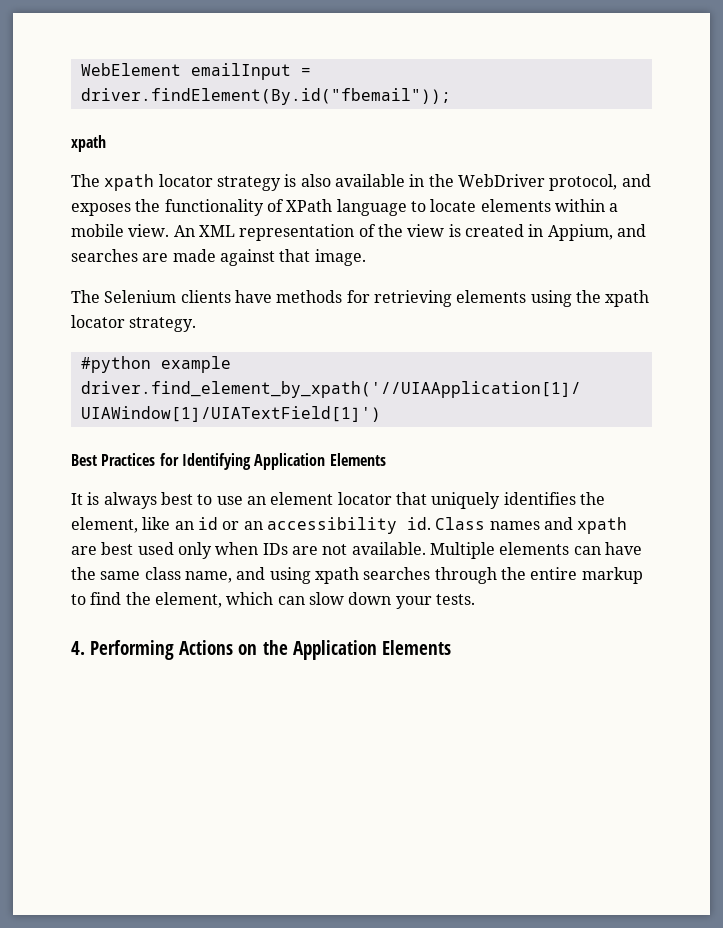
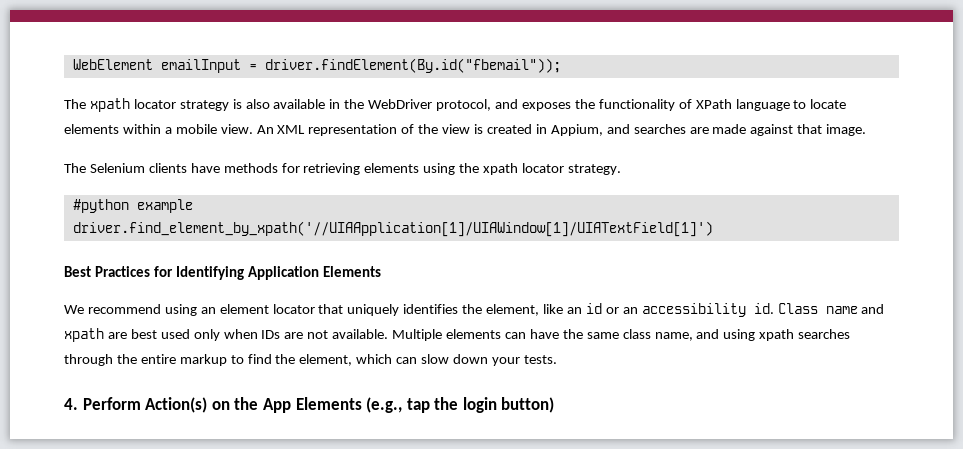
  WebElement emailInput = driver.findElement(By.id("fbemail"));
- xpath
- It is always best to use an element locator that uniquely identifies the element, like an id or an accessibility id.
+ We recommend using an element locator that uniquely identifies the element, like an id or an accessibility id.
- Class names and xpath are best used only when IDs are not available.
+ Class name and xpath are best used only when IDs are not available.
- 4. Performing Actions on the Application Elements
+ 4. Perform Action(s) on the App Elements (e.g., tap the login button)

